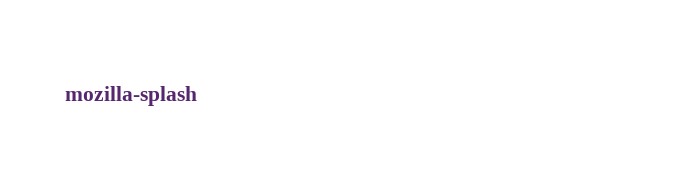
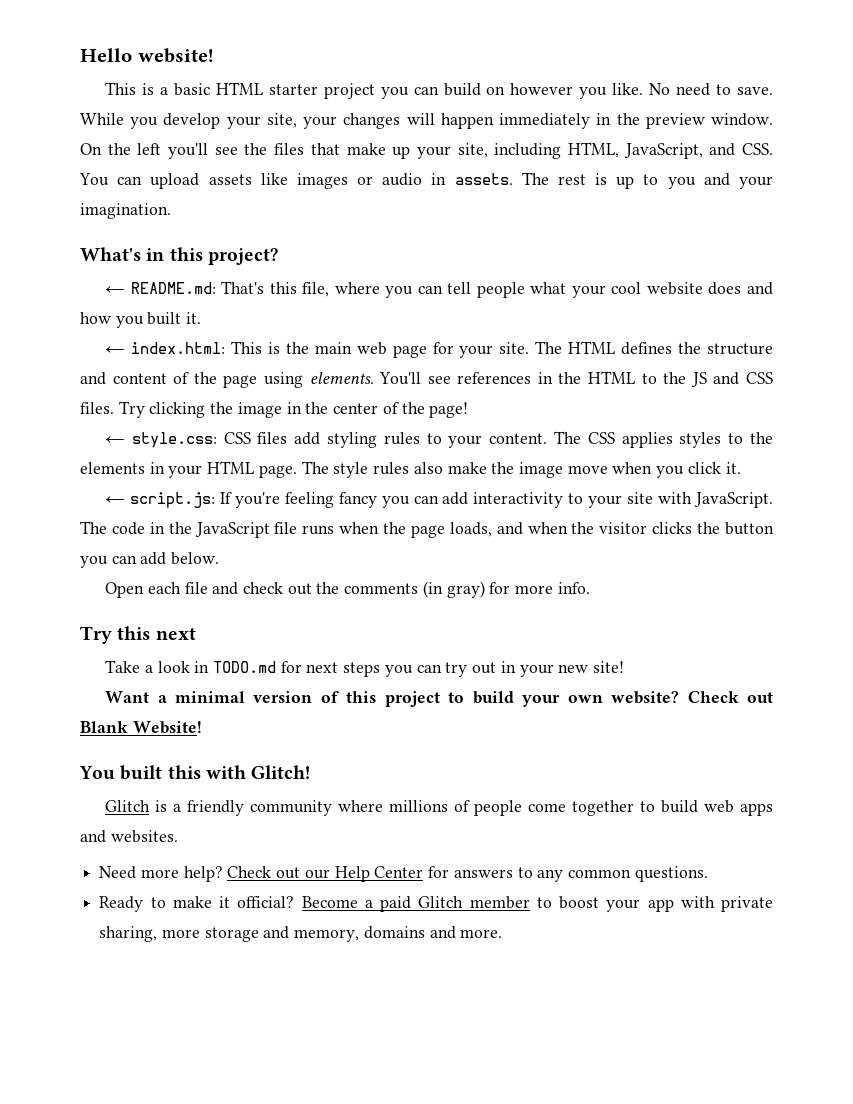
- mozilla-splash
+ Hello website!
+ This is a basic HTML starter project you can build on however you like. No need to save. While you develop your site, your changes will happen immediately in the preview window. On the left you'll see the files that make up your site, including HTML, JavaScript, and CSS. You can upload assets like images or audio in assets. The rest is up to you and your imagination.
+ What's in this project?
+ ← README.md: That's this file, where you can tell people what your cool website does and how you built it.
+ ← index.html: This is the main web page for your site. The HTML defines the structure and content of the page using elements. You'll see references in the HTML to the JS and CSS files. Try clicking the image in the center of the page!
+ ← style.css: CSS files add styling rules to your content. The CSS applies styles to the elements in your HTML page. The style rules also make the image move when you click it.
+ ← script.js: If you're feeling fancy you can add interactivity to your site with JavaScript. The code in the JavaScript file runs when the page loads, and when the visitor clicks the button you can add below.
+ Open each file and check out the comments (in gray) for more info.
+ Try this next
+ Take a look in TODO.md for next steps you can try out in your new site!
+ Want a minimal version of this project to build your own website? Check out Blank Website!
+ You built this with Glitch!
+ Glitch is a friendly community where millions of people come together to build web apps and websites.
+ Need more help? Check out our Help Center for answers to any common questions.
+ Ready to make it official? Become a paid Glitch member to boost your app with private sharing, more storage and memory, domains and more.

